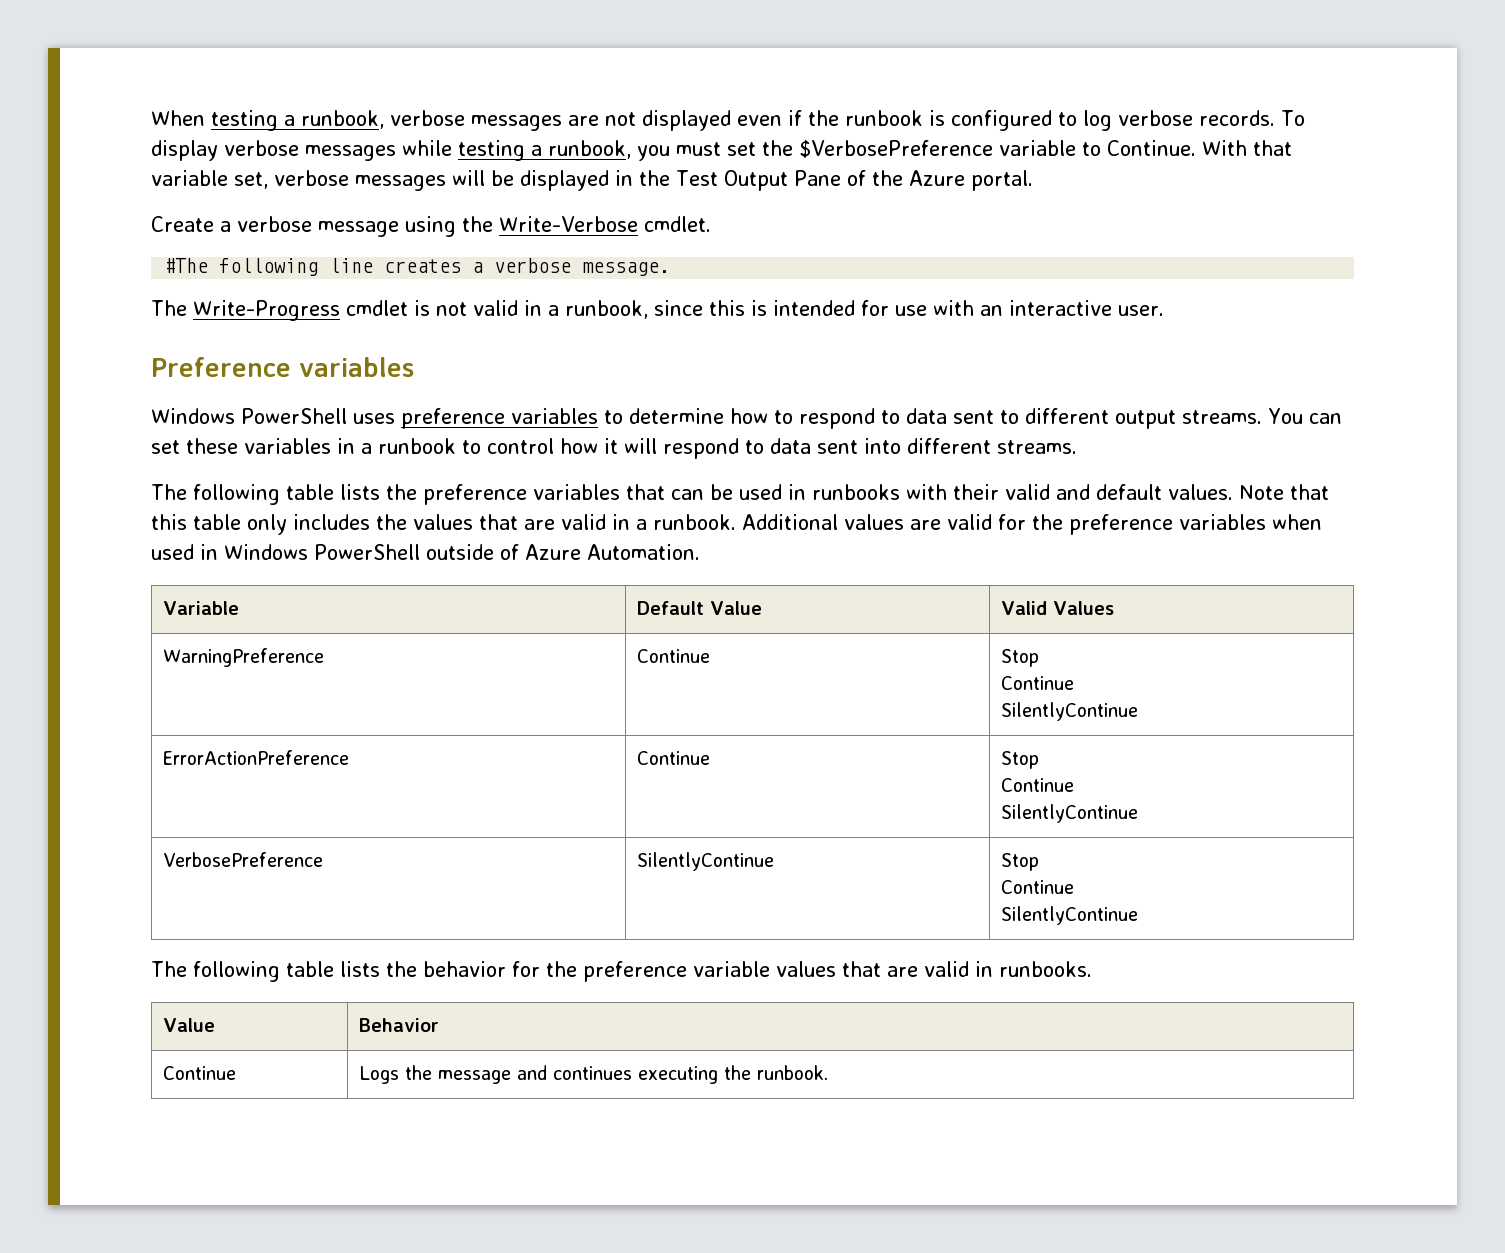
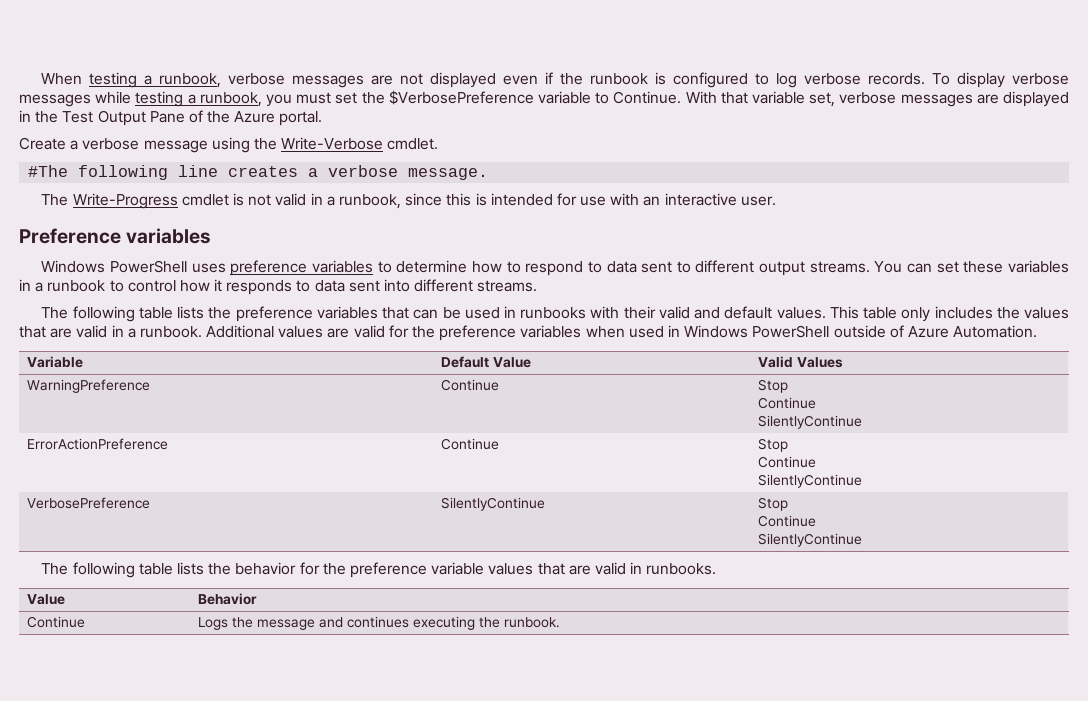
- With that variable set, verbose messages will be displayed in the Test Output Pane of the Azure portal.
+ With that variable set, verbose messages are displayed in the Test Output Pane of the Azure portal.
- You can set these variables in a runbook to control how it will respond to data sent into different streams.
+ You can set these variables in a runbook to control how it responds to data sent into different streams.
- Note that this table only includes the values that are valid in a runbook.
+ This table only includes the values that are valid in a runbook.

